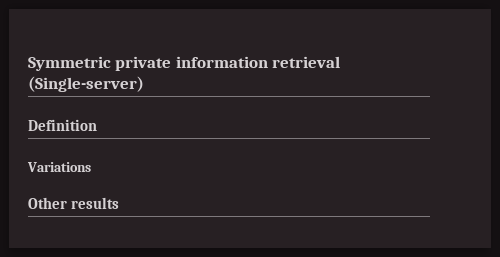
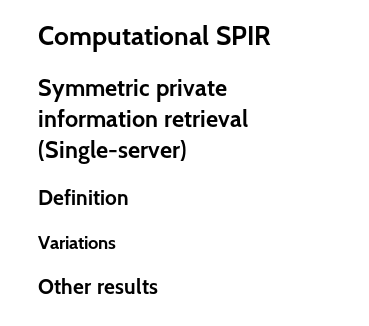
+ Computational SPIR

